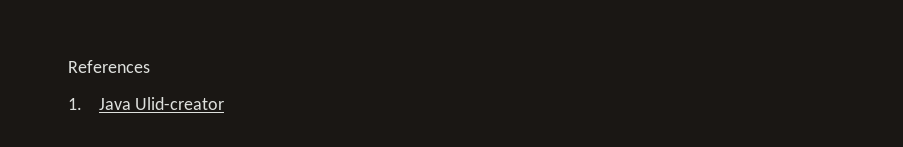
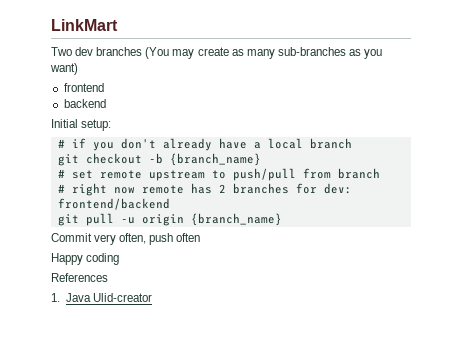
+ LinkMart
+ Two dev branches (You may create as many sub-branches as you want)
+ frontend
+ backend
+ Initial setup:
+ # if you don't already have a local branch
+ git checkout -b {branch_name}
+ # set remote upstream to push/pull from branch
+ # right now remote has 2 branches for dev: frontend/backend
+ git pull -u origin {branch_name}
+ Commit very often, push often
+ Happy coding

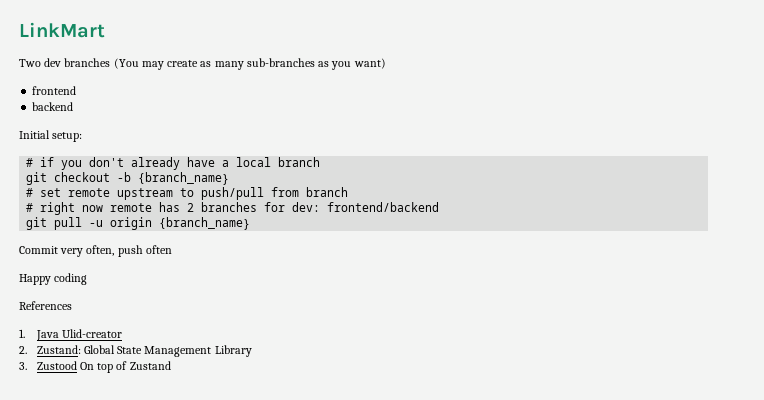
+ 2. Zustand: Global State Management Library
+ 3. Zustood On top of Zustand

